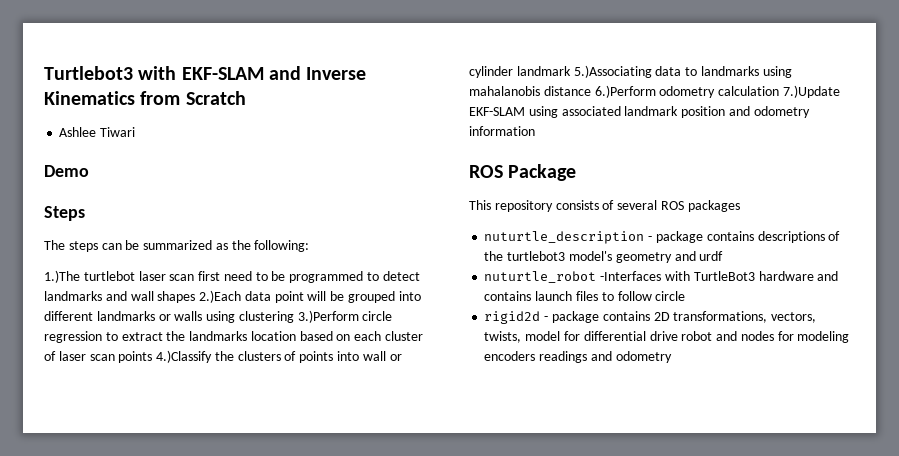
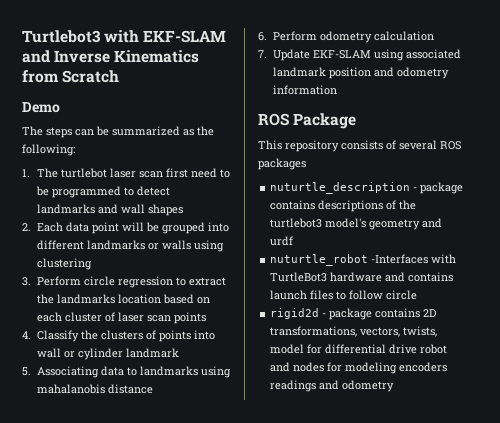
- Ashlee Tiwari
- Steps
- 1.)The turtlebot laser scan first need to be programmed to detect landmarks and wall shapes 2.)Each data point will be grouped into different landmarks or walls using clustering 3.)Perform circle regression to extract the landmarks location based on each cluster of laser scan points 4.)Classify the clusters of points into wall or cylinder landmark 5.)Associating data to landmarks using mahalanobis distance 6.)Perform odometry calculation 7.)Update EKF-SLAM using associated landmark position and odometry information
+ 1. The turtlebot laser scan first need to be programmed to detect landmarks and wall shapes
+ 2. Each data point will be grouped into different landmarks or walls using clustering
+ 3. Perform circle regression to extract the landmarks location based on each cluster of laser scan points
+ 4. Classify the clusters of points into wall or cylinder landmark
+ 5. Associating data to landmarks using mahalanobis distance
+ 6. Perform odometry calculation
+ 7. Update EKF-SLAM using associated landmark position and odometry information

